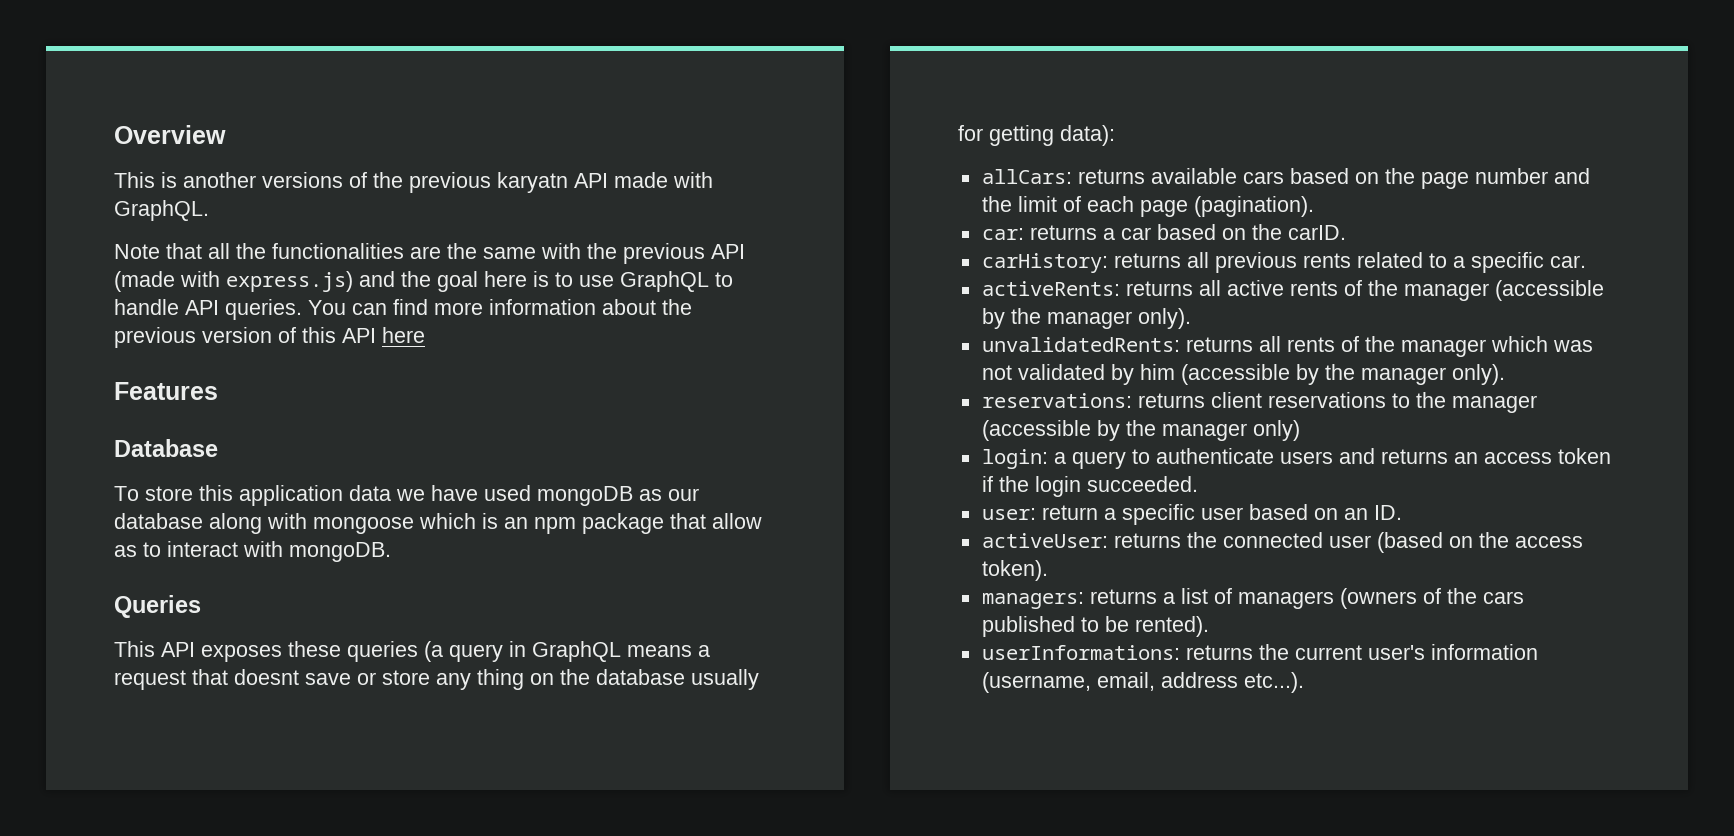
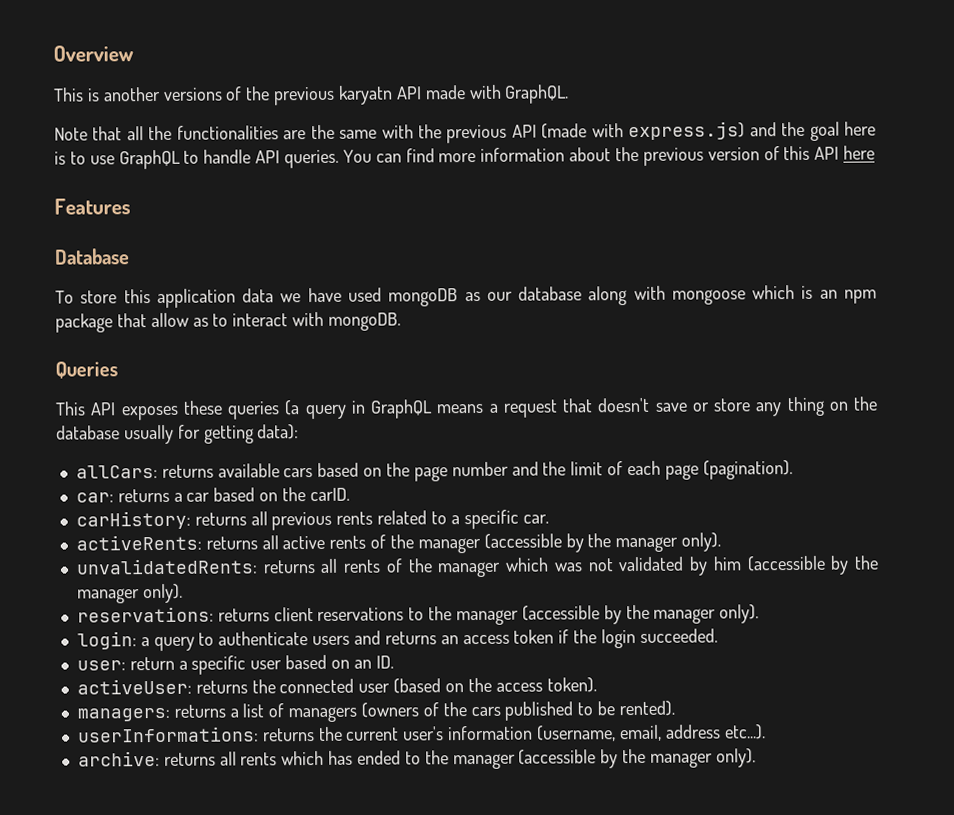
- This API exposes these queries (a query in GraphQL means a request that doesnt save or store any thing on the database usually for getting data):
+ This API exposes these queries (a query in GraphQL means a request that doesn't save or store any thing on the database usually for getting data):
- reservations: returns client reservations to the manager (accessible by the manager only)
+ reservations: returns client reservations to the manager (accessible by the manager only).
+ archive: returns all rents which has ended to the manager (accessible by the manager only).

